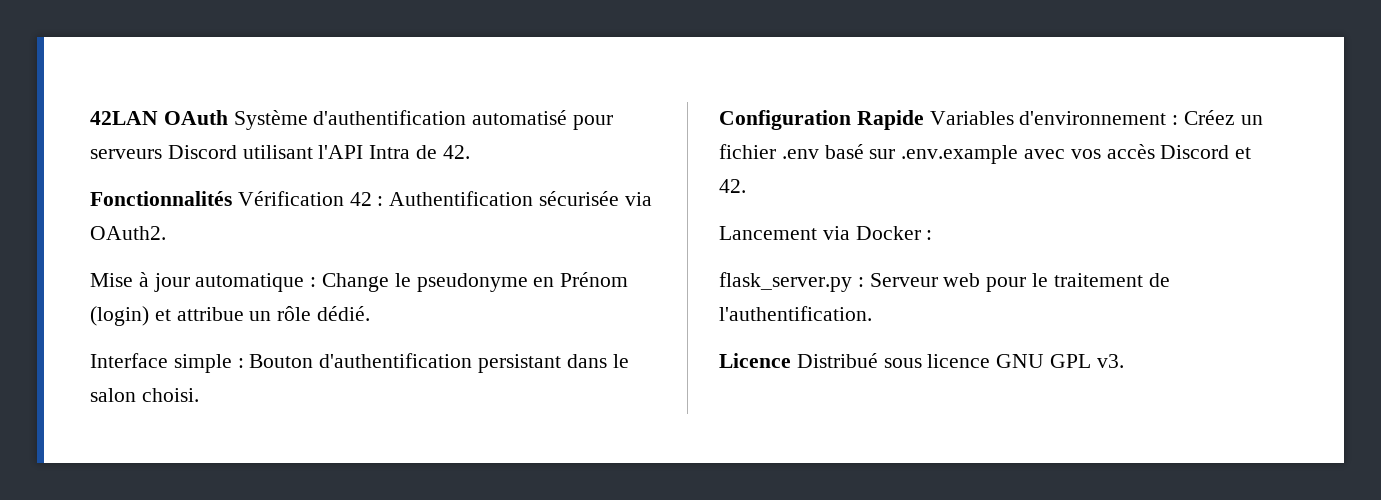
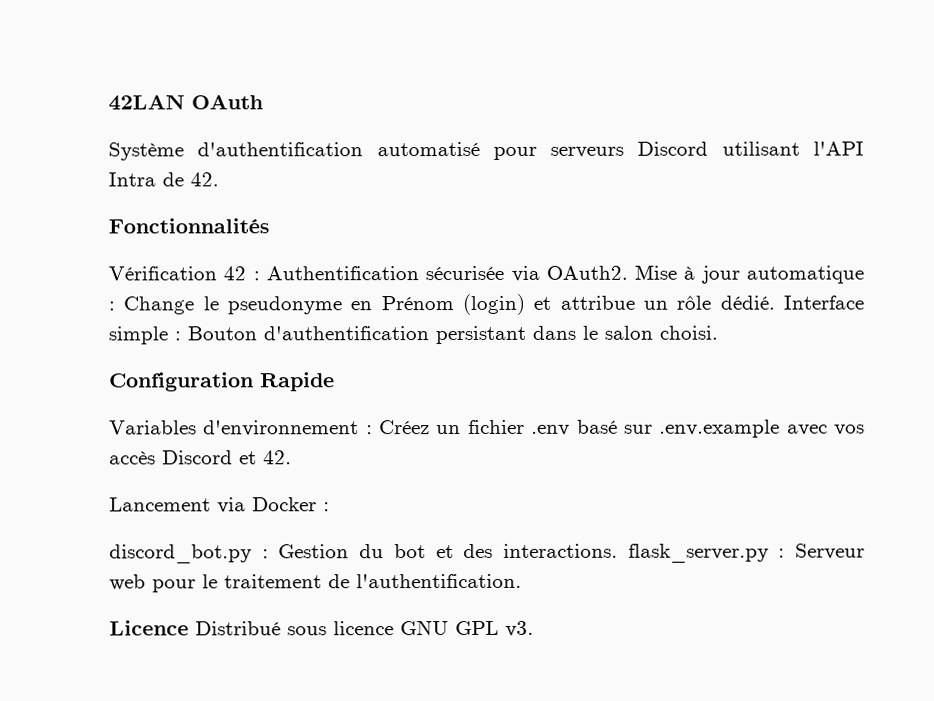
- 42LAN OAuth Système d'authentification automatisé pour serveurs Discord utilisant l'API Intra de 42.
+ 42LAN OAuth
+ Système d'authentification automatisé pour serveurs Discord utilisant l'API Intra de 42.
- Fonctionnalités Vérification 42 : Authentification sécurisée via OAuth2.
- Mise à jour automatique : Change le pseudonyme en Prénom (login) et attribue un rôle dédié.
- Interface simple : Bouton d'authentification persistant dans le salon choisi.
+ Fonctionnalités
+ Vérification 42 : Authentification sécurisée via OAuth2. Mise à jour automatique : Change le pseudonyme en Prénom (login) et attribue un rôle dédié. Interface simple : Bouton d'authentification persistant dans le salon choisi.
- Configuration Rapide Variables d'environnement : Créez un fichier .env basé sur .env.example avec vos accès Discord et 42.
+ Configuration Rapide
+ Variables d'environnement : Créez un fichier .env basé sur .env.example avec vos accès Discord et 42.
- flask_server.py : Serveur web pour le traitement de l'authentification.
+ discord_bot.py : Gestion du bot et des interactions. flask_server.py : Serveur web pour le traitement de l'authentification.

